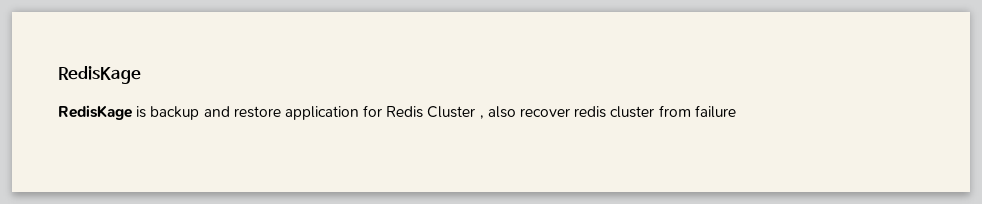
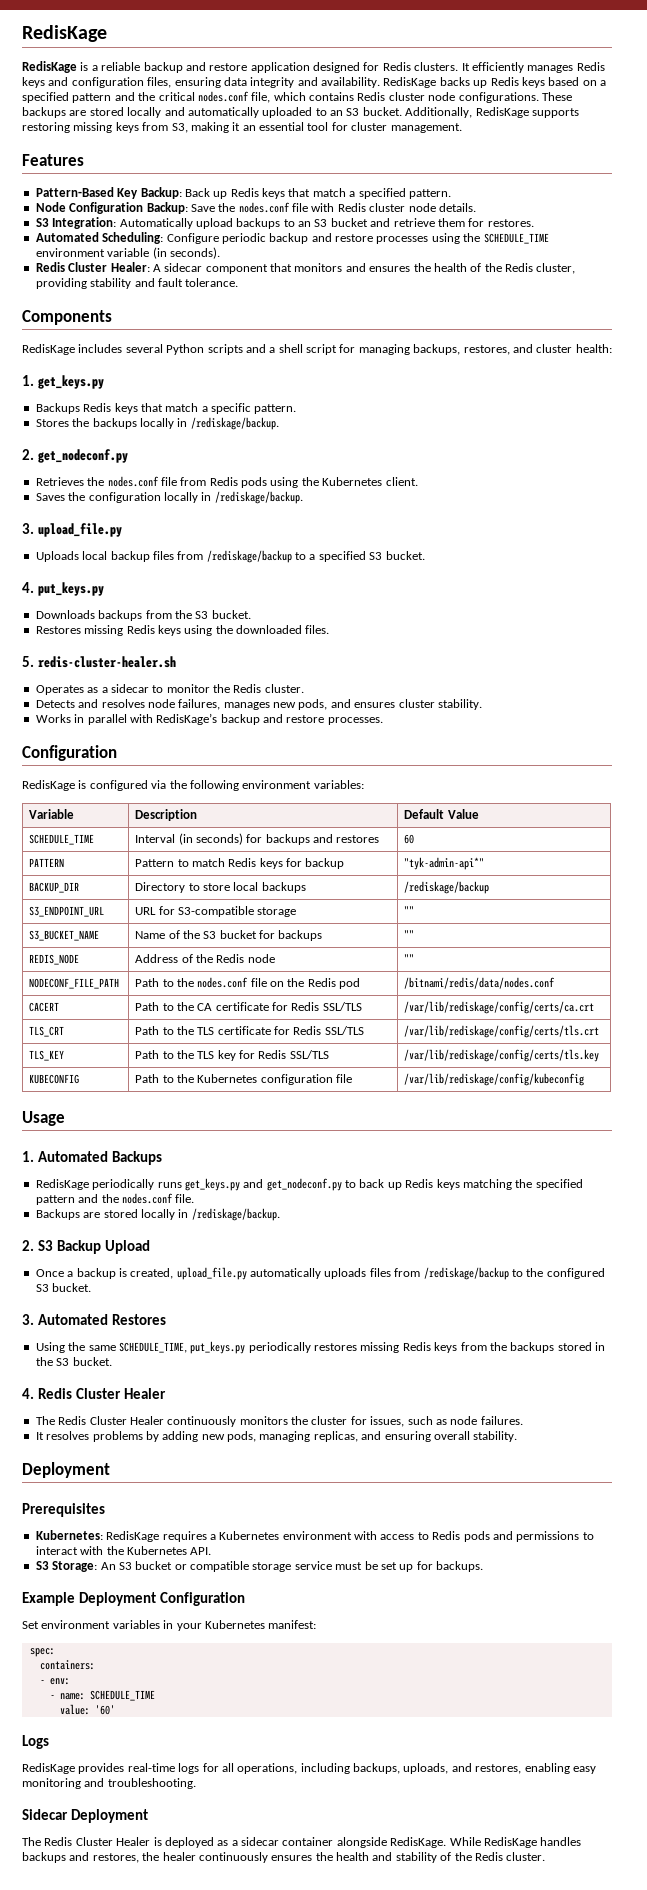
- RedisKage is backup and restore application for Redis Cluster , also recover redis cluster from failure
+ RedisKage is a reliable backup and restore application designed for Redis clusters. It efficiently manages Redis keys and configuration files, ensuring data integrity and availability. RedisKage backs up Redis keys based on a specified pattern and the critical nodes.conf file, which contains Redis cluster node configurations. These backups are stored locally and automatically uploaded to an S3 bucket. Additionally, RedisKage supports restoring missing keys from S3, making it an essential tool for cluster management.
+ Features
+ Pattern-Based Key Backup: Back up Redis keys that match a specified pattern.
+ Node Configuration Backup: Save the nodes.conf file with Redis cluster node details.
+ S3 Integration: Automatically upload backups to an S3 bucket and retrieve them for restores.
+ Automated Scheduling: Configure periodic backup and restore processes using the SCHEDULE_TIME environment variable (in seconds).
+ Redis Cluster Healer: A sidecar component that monitors and ensures the health of the Redis cluster, providing stability and fault tolerance.
+ Components
+ RedisKage includes several Python scripts and a shell script for managing backups, restores, and cluster health:
+ 1. get_keys.py
+ Backups Redis keys that match a specific pattern.
+ Stores the backups locally in /rediskage/backup.
+ 2. get_nodeconf.py
+ Retrieves the nodes.conf file from Redis pods using the Kubernetes client.
+ Saves the configuration locally in /rediskage/backup.
+ 3. upload_file.py
+ Uploads local backup files from /rediskage/backup to a specified S3 bucket.
+ 4. put_keys.py
+ Downloads backups from the S3 bucket.
+ Restores missing Redis keys using the downloaded files.
+ 5. redis-cluster-healer.sh
+ Operates as a sidecar to monitor the Redis cluster.
+ Detects and resolves node failures, manages new pods, and ensures cluster stability.
+ Works in parallel with RedisKage’s backup and restore processes.
+ Configuration
+ RedisKage is configured via the following environment variables:
+ Variable | Description | Default Value
+ SCHEDULE_TIME | Interval (in seconds) for backups and restores | 60
+ PATTERN | Pattern to match Redis keys for backup | "tyk-admin-api*"
+ BACKUP_DIR | Directory to store local backups | /rediskage/backup
+ S3_ENDPOINT_URL | URL for S3-compatible storage | ""
+ S3_BUCKET_NAME | Name of the S3 bucket for backups | ""
+ REDIS_NODE | Address of the Redis node | ""
+ NODECONF_FILE_PATH | Path to the nodes.conf file on the Redis pod | /bitnami/redis/data/nodes.conf
+ CACERT | Path to the CA certificate for Redis SSL/TLS | /var/lib/rediskage/config/certs/ca.crt
+ TLS_CRT | Path to the TLS certificate for Redis SSL/TLS | /var/lib/rediskage/config/certs/tls.crt
+ TLS_KEY | Path to the TLS key for Redis SSL/TLS | /var/lib/rediskage/config/certs/tls.key
+ KUBECONFIG | Path to the Kubernetes configuration file | /var/lib/rediskage/config/kubeconfig
+ Usage
+ 1. Automated Backups
+ RedisKage periodically runs get_keys.py and get_nodeconf.py to back up Redis keys matching the specified pattern and the nodes.conf file.
+ Backups are stored locally in /rediskage/backup.
+ 2. S3 Backup Upload
+ Once a backup is created, upload_file.py automatically uploads files from /rediskage/backup to the configured S3 bucket.
+ 3. Automated Restores
+ Using the same SCHEDULE_TIME, put_keys.py periodically restores missing Redis keys from the backups stored in the S3 bucket.
+ 4. Redis Cluster Healer
+ The Redis Cluster Healer continuously monitors the cluster for issues, such as node failures.
+ It resolves problems by adding new pods, managing replicas, and ensuring overall stability.
+ Deployment
+ Prerequisites
+ Kubernetes: RedisKage requires a Kubernetes environment with access to Redis pods and permissions to interact with the Kubernetes API.
+ S3 Storage: An S3 bucket or compatible storage service must be set up for backups.
+ Example Deployment Configuration
+ Set environment variables in your Kubernetes manifest:
+ spec:
+ containers:
+ - env:
+ - name: SCHEDULE_TIME
+ value: '60'
+ Logs
+ RedisKage provides real-time logs for all operations, including backups, uploads, and restores, enabling easy monitoring and troubleshooting.
+ Sidecar Deployment
+ The Redis Cluster Healer is deployed as a sidecar container alongside RedisKage. While RedisKage handles backups and restores, the healer continuously ensures the health and stability of the Redis cluster.

